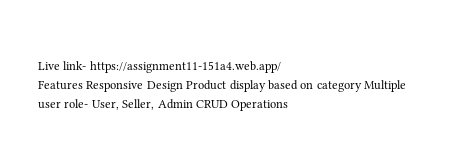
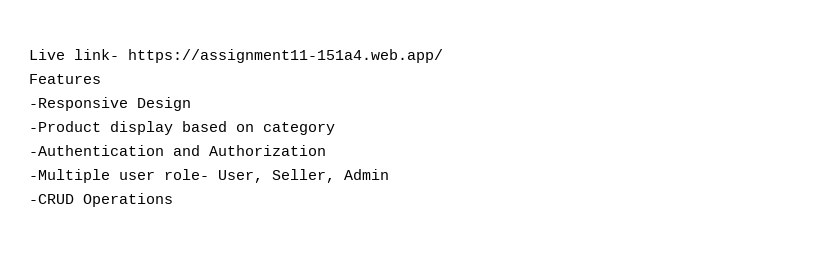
- Features Responsive Design Product display based on category Multiple user role- User, Seller, Admin CRUD Operations
+ Features
+ -Responsive Design
+ -Product display based on category
+ -Authentication and Authorization
+ -Multiple user role- User, Seller, Admin
+ -CRUD Operations

